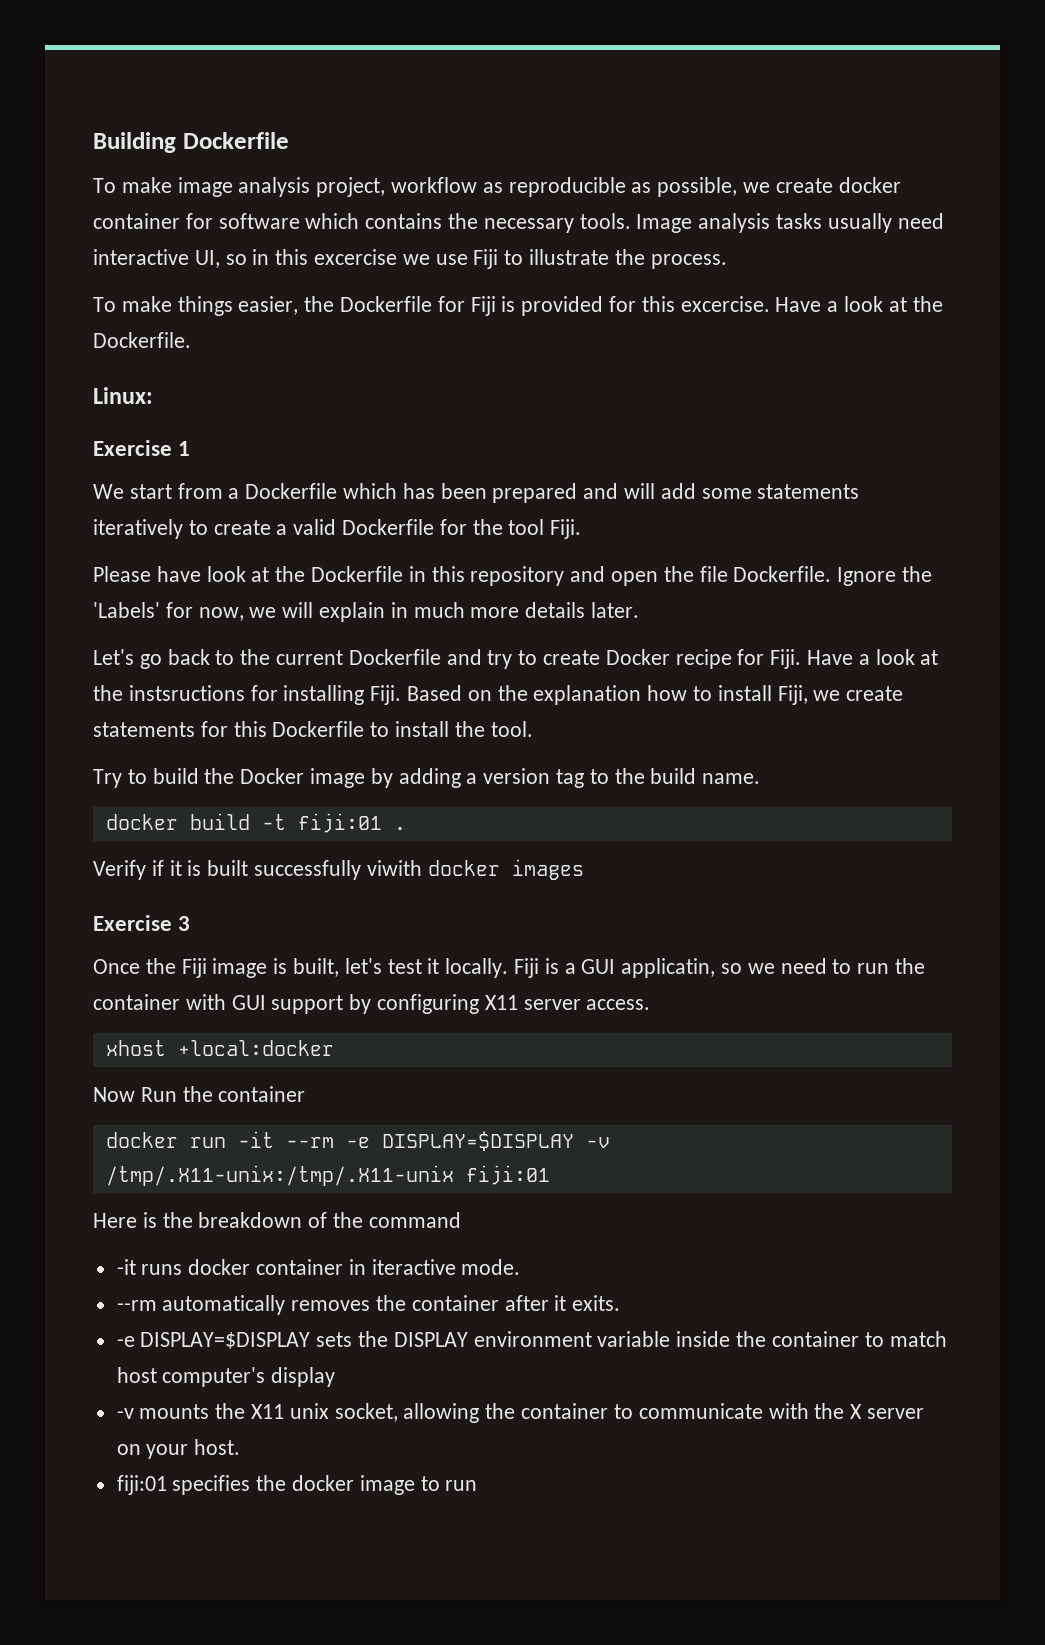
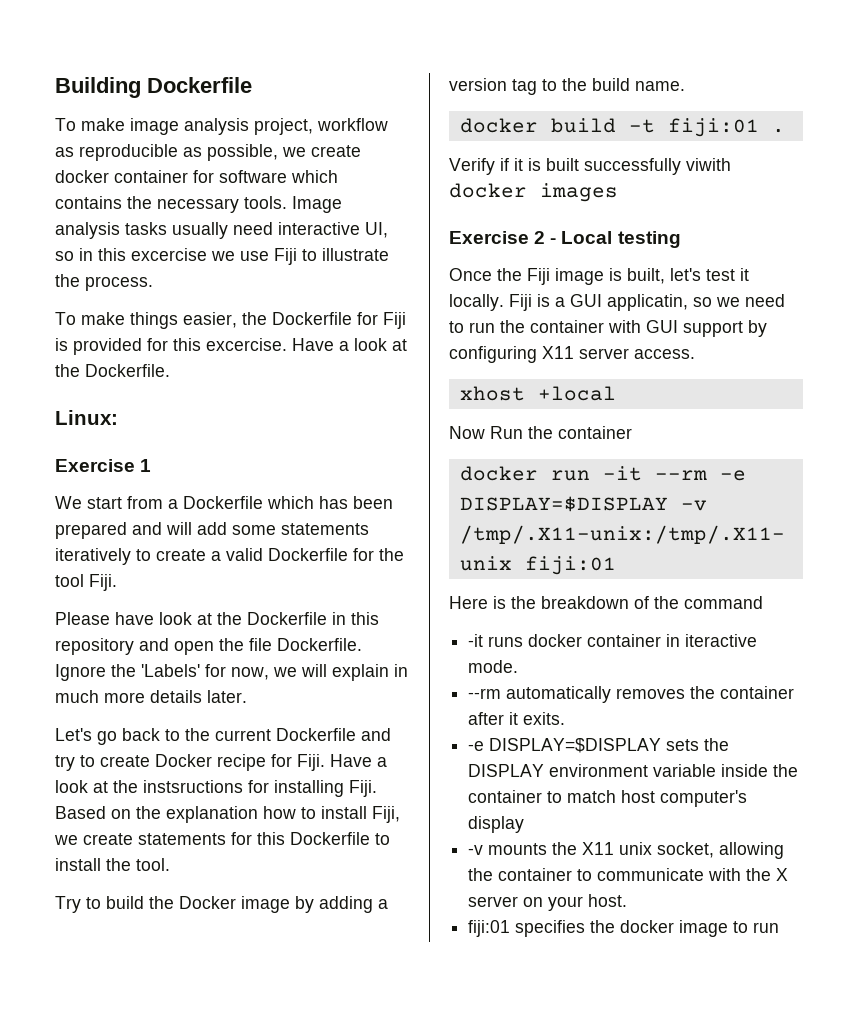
- Exercise 3
+ Exercise 2 - Local testing
- xhost +local:docker
+ xhost +local

